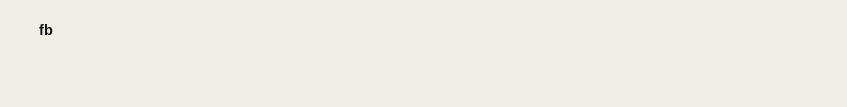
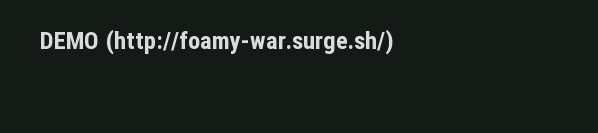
- fb
+ DEMO (http://foamy-war.surge.sh/)

